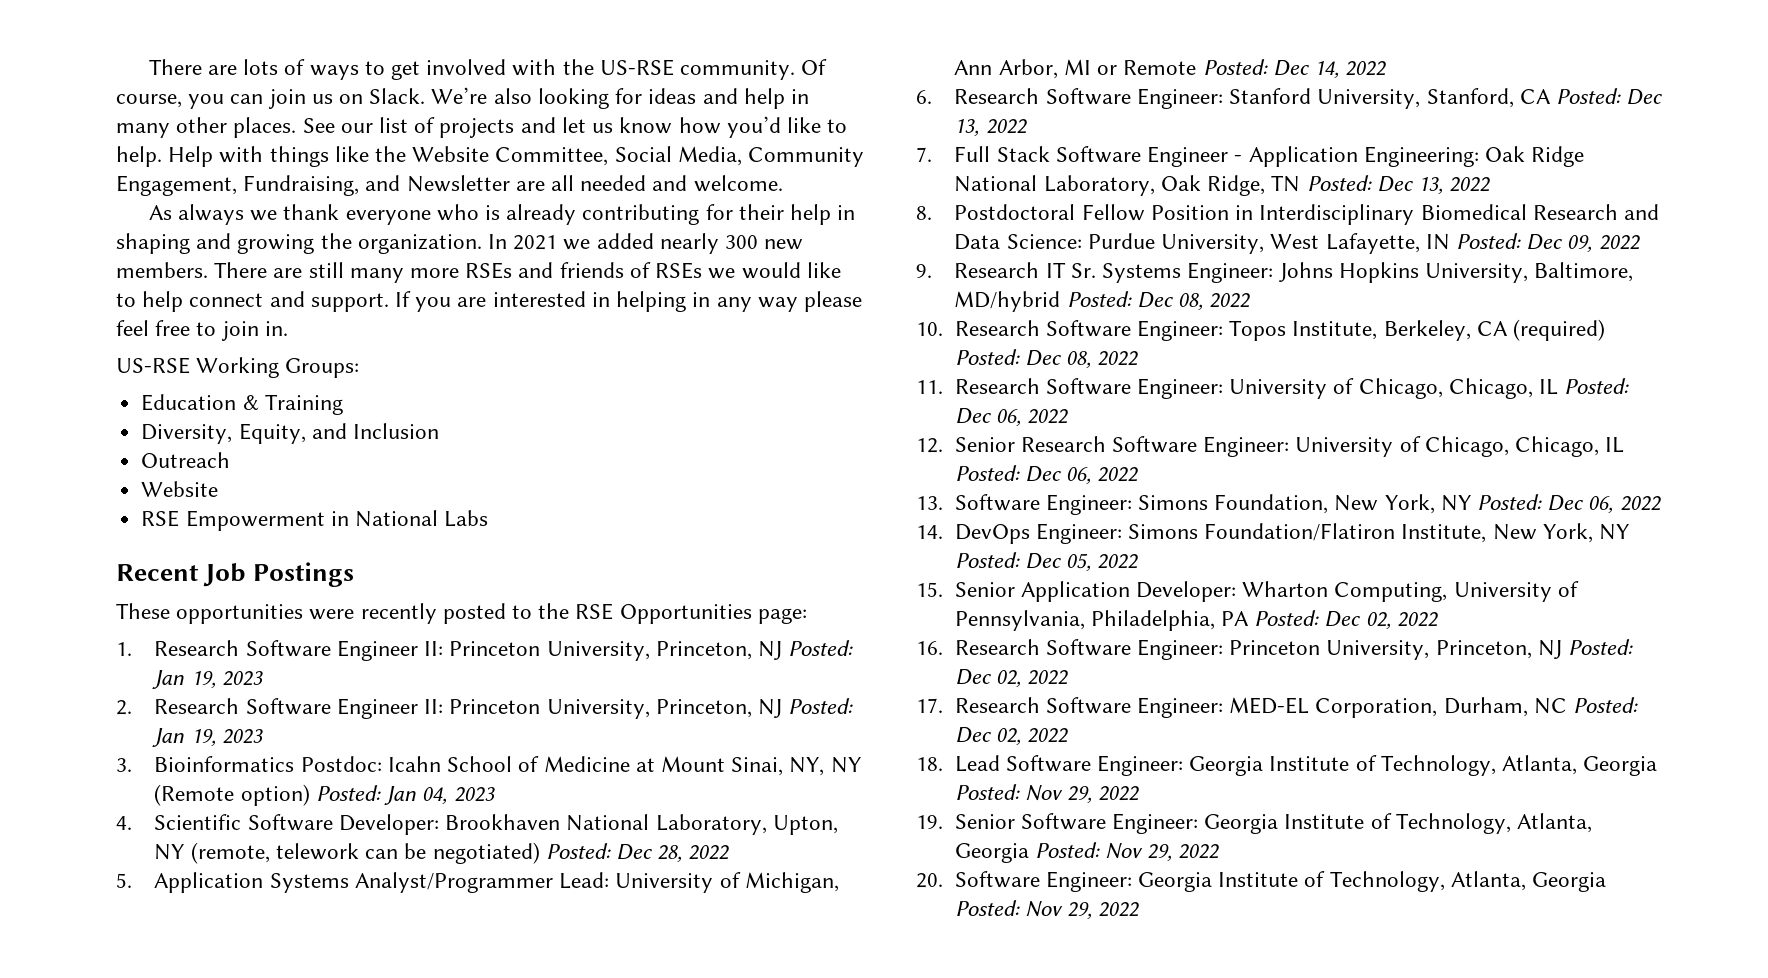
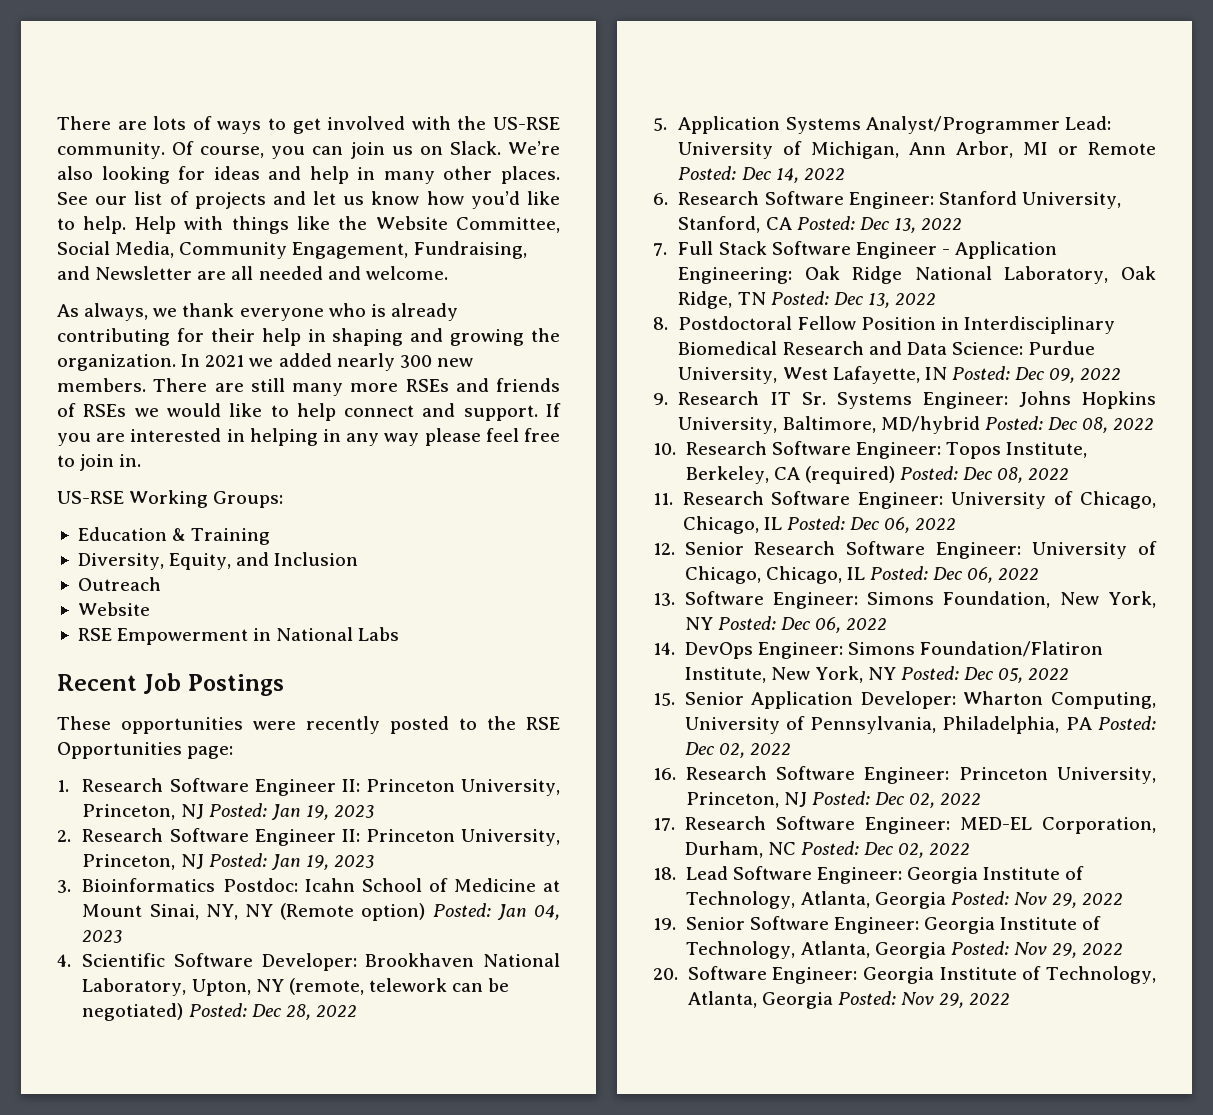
- As always we thank everyone who is already contributing for their help in shaping and growing the organization.
+ As always, we thank everyone who is already contributing for their help in shaping and growing the organization.

